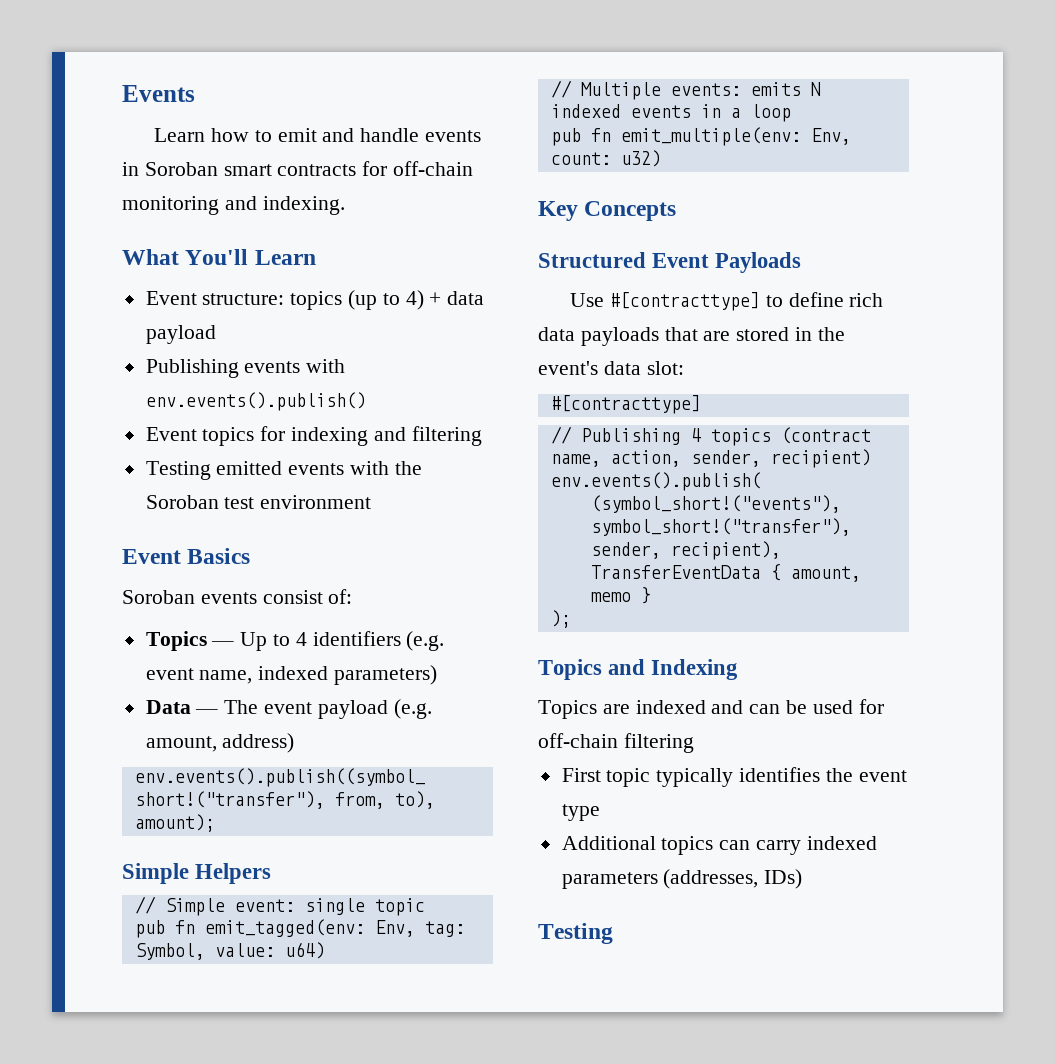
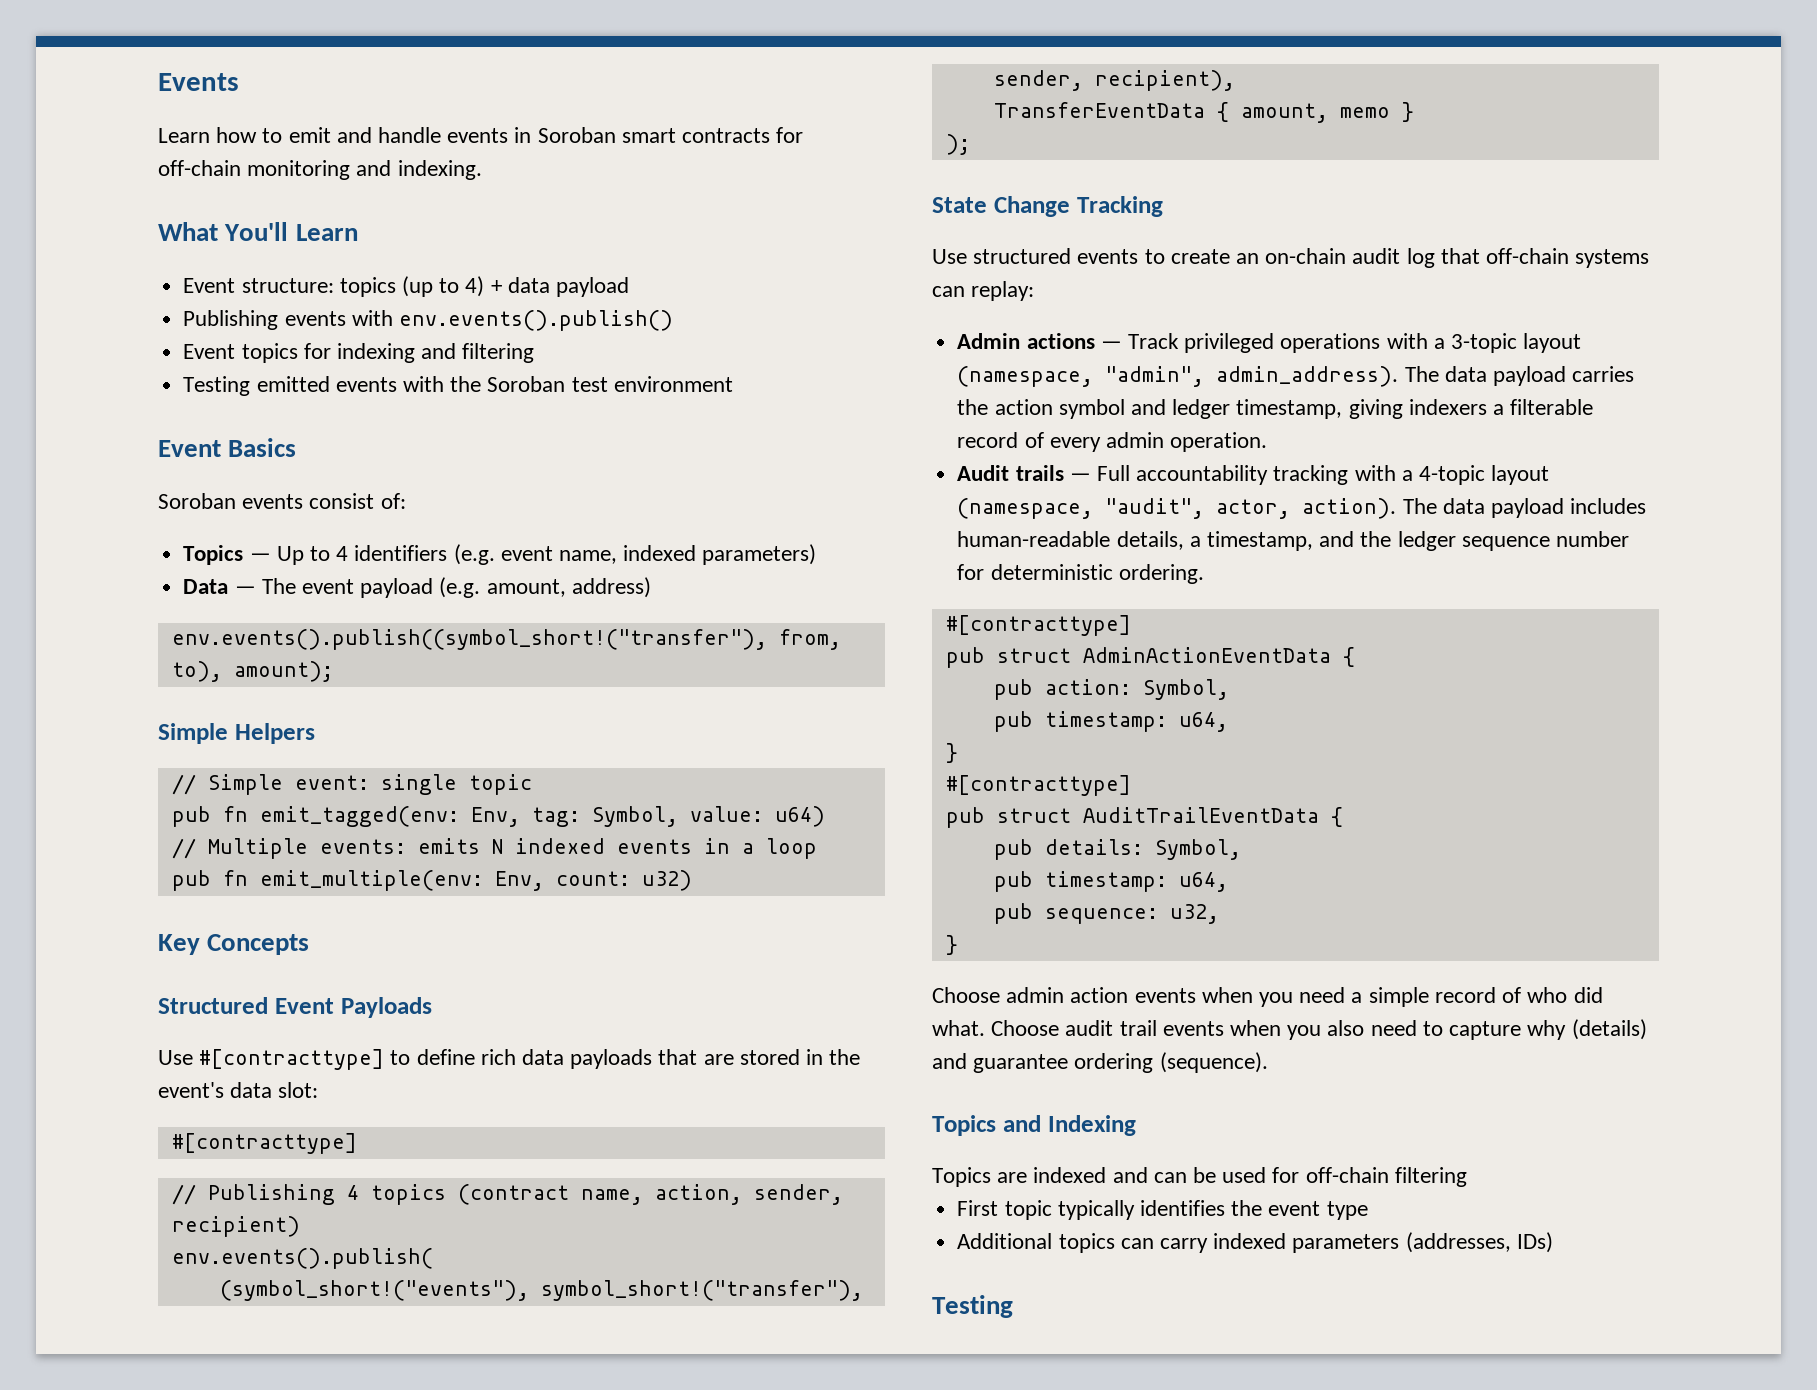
+ State Change Tracking
+ Use structured events to create an on-chain audit log that off-chain systems can replay:
+ Admin actions — Track privileged operations with a 3-topic layout (namespace, "admin", admin_address). The data payload carries the action symbol and ledger timestamp, giving indexers a filterable record of every admin operation.
+ Audit trails — Full accountability tracking with a 4-topic layout (namespace, "audit", actor, action). The data payload includes human-readable details, a timestamp, and the ledger sequence number for deterministic ordering.
+ #[contracttype]
+ pub struct AdminActionEventData {
+ pub action: Symbol,
+ pub timestamp: u64,
+ }
+ #[contracttype]
+ pub struct AuditTrailEventData {
+ pub details: Symbol,
+ pub timestamp: u64,
+ pub sequence: u32,
+ }
+ Choose admin action events when you need a simple record of who did what. Choose audit trail events when you also need to capture why (details) and guarantee ordering (sequence).

